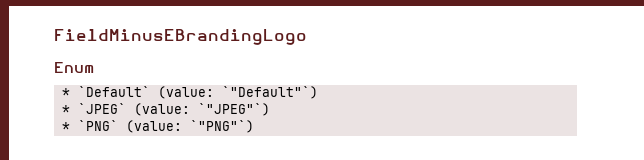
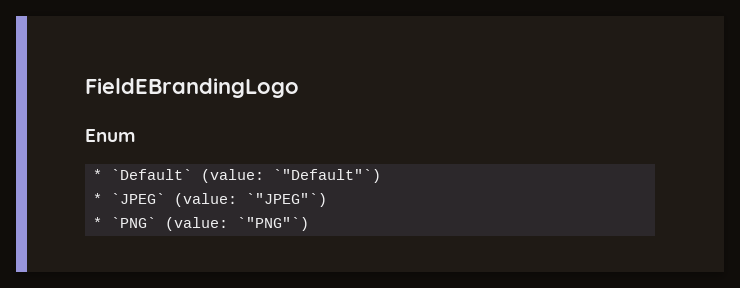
- FieldMinusEBrandingLogo
+ FieldEBrandingLogo

